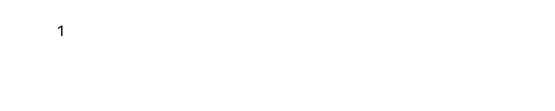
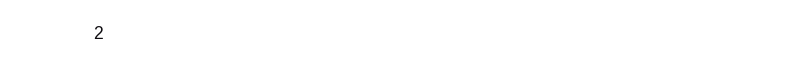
- 1
+ 2

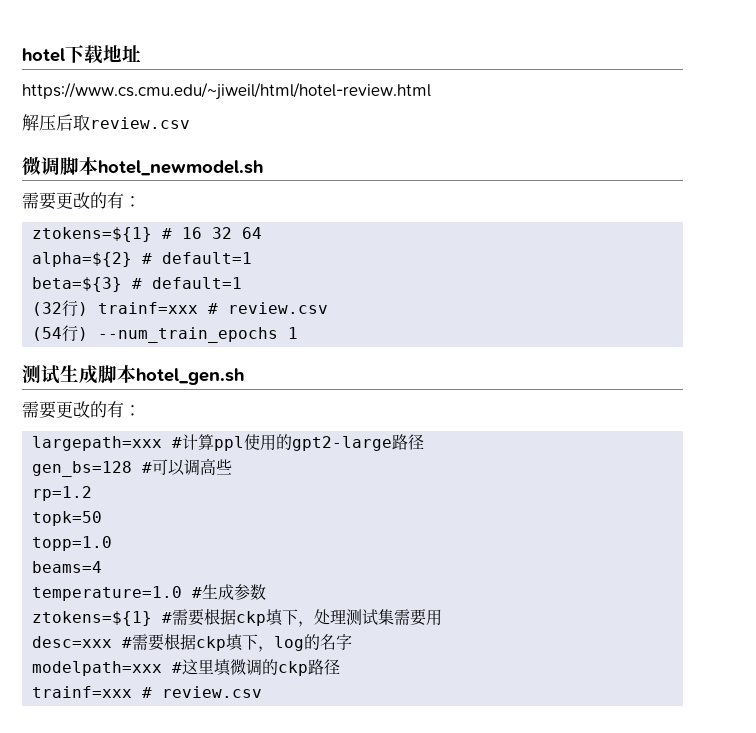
- 2
+ hotel下载地址
+ https://www.cs.cmu.edu/~jiweil/html/hotel-review.html
+ 解压后取review.csv
+ 微调脚本hotel_newmodel.sh
+ 需要更改的有：
+ ztokens=${1} # 16 32 64
+ alpha=${2} # default=1
+ beta=${3} # default=1
+ (32行) trainf=xxx # review.csv
+ (54行) --num_train_epochs 1
+ 测试生成脚本hotel_gen.sh
+ 需要更改的有：
+ largepath=xxx #计算ppl使用的gpt2-large路径
+ gen_bs=128 #可以调高些
+ rp=1.2
+ topk=50
+ topp=1.0
+ beams=4
+ temperature=1.0 #生成参数
+ ztokens=${1} #需要根据ckp填下，处理测试集需要用
+ desc=xxx #需要根据ckp填下，log的名字
+ modelpath=xxx #这里填微调的ckp路径
+ trainf=xxx # review.csv

